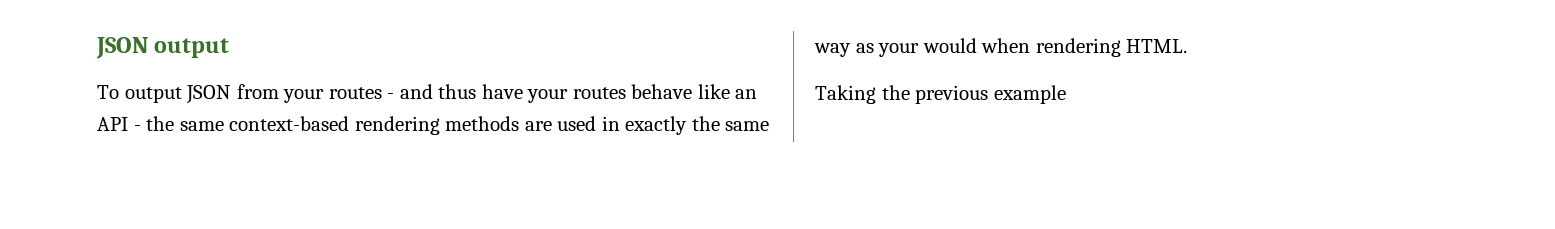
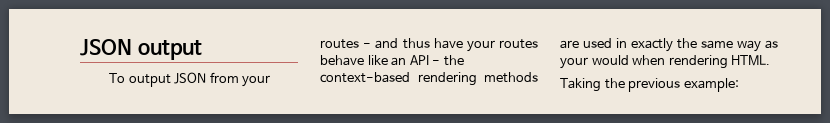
- To output JSON from your routes - and thus have your routes behave like an API - the same context-based rendering methods are used in exactly the same way as your would when rendering HTML.
+ To output JSON from your routes - and thus have your routes behave like an API - the context-based rendering methods are used in exactly the same way as your would when rendering HTML.
- Taking the previous example
+ Taking the previous example:

